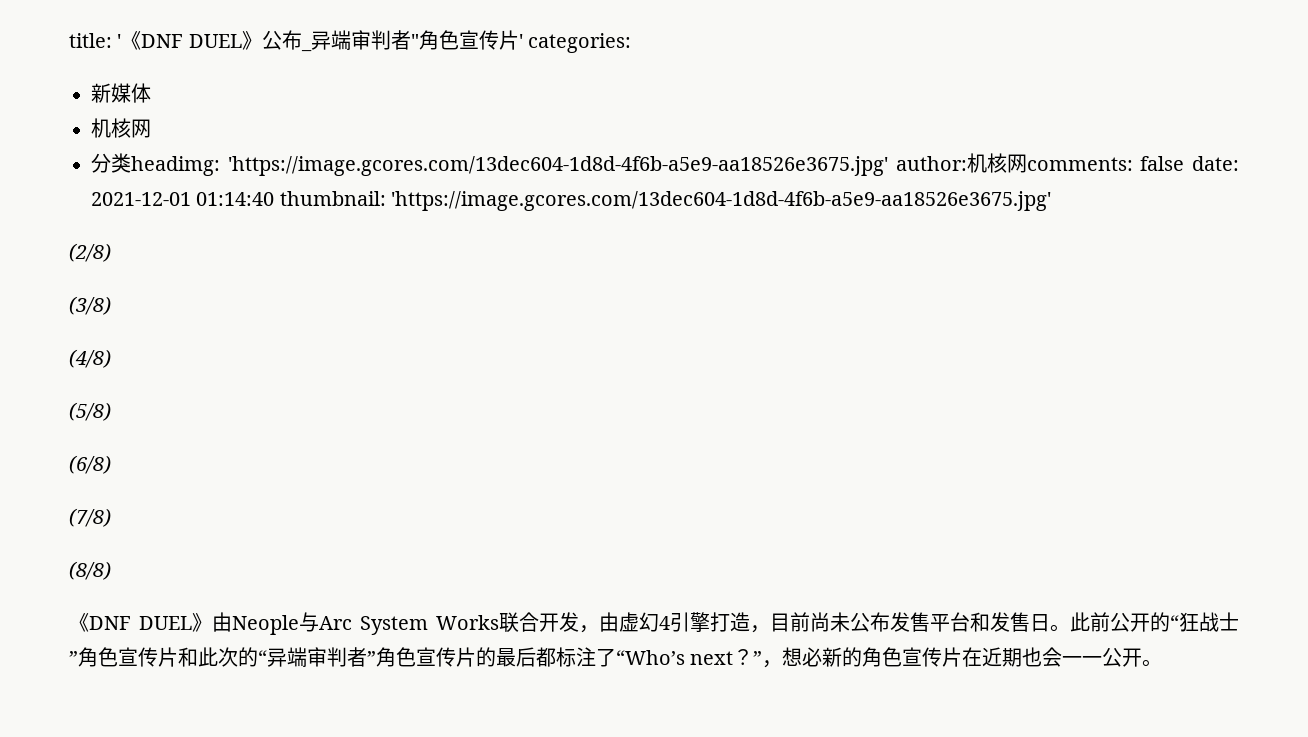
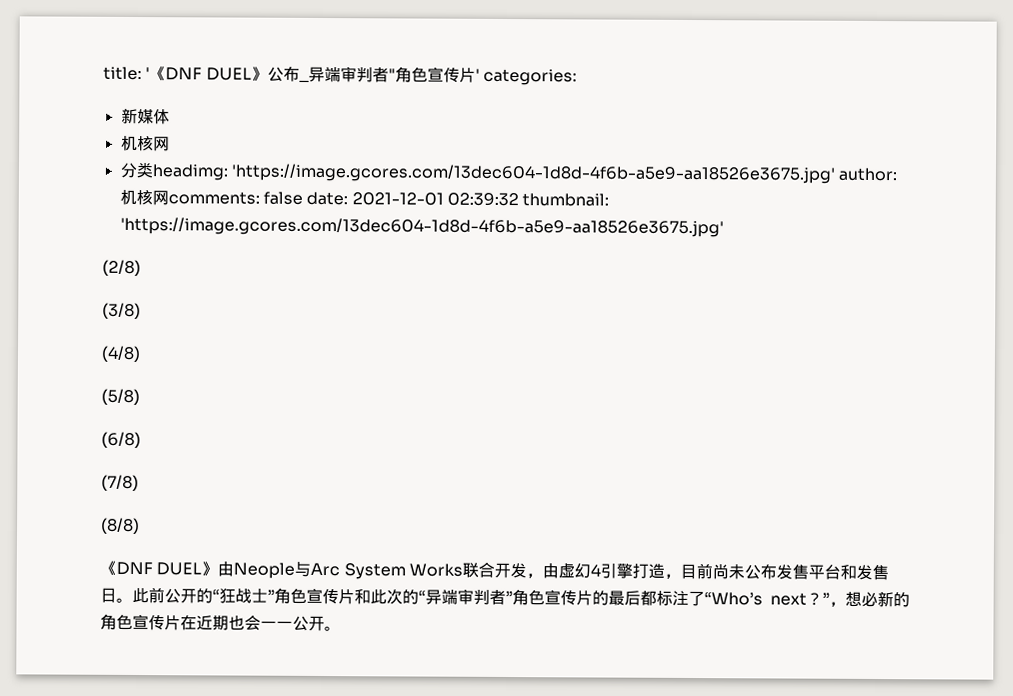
- 分类headimg: 'https://image.gcores.com/13dec604-1d8d-4f6b-a5e9-aa18526e3675.jpg' author:机核网comments: false date: 2021-12-01 01:14:40 thumbnail: 'https://image.gcores.com/13dec604-1d8d-4f6b-a5e9-aa18526e3675.jpg'
+ 分类headimg: 'https://image.gcores.com/13dec604-1d8d-4f6b-a5e9-aa18526e3675.jpg' author:机核网comments: false date: 2021-12-01 02:39:32 thumbnail: 'https://image.gcores.com/13dec604-1d8d-4f6b-a5e9-aa18526e3675.jpg'

